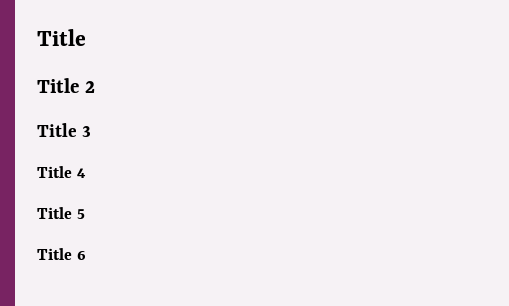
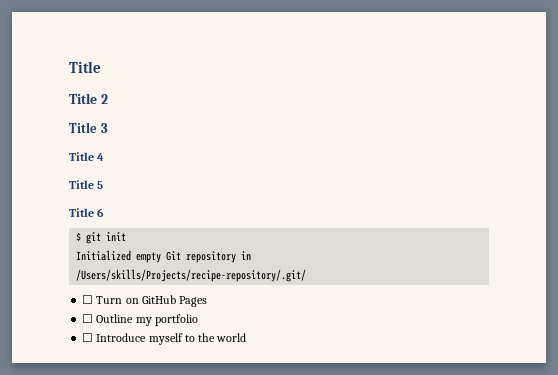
+ $ git init
+ Initialized empty Git repository in /Users/skills/Projects/recipe-repository/.git/
+ ☐ Turn on GitHub Pages
+ ☐ Outline my portfolio
+ ☐ Introduce myself to the world

